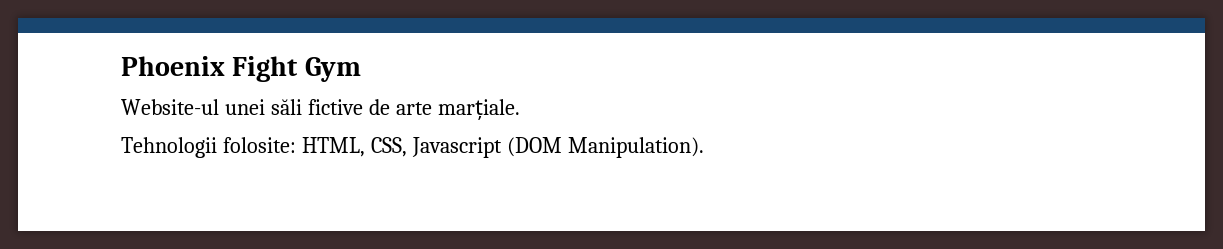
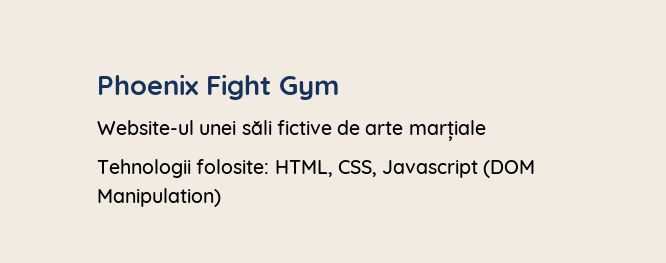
- Website-ul unei săli fictive de arte marțiale.
+ Website-ul unei săli fictive de arte marțiale
- Tehnologii folosite: HTML, CSS, Javascript (DOM Manipulation).
+ Tehnologii folosite: HTML, CSS, Javascript (DOM Manipulation)

